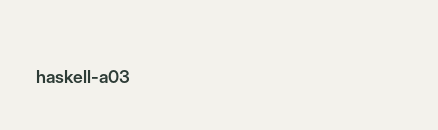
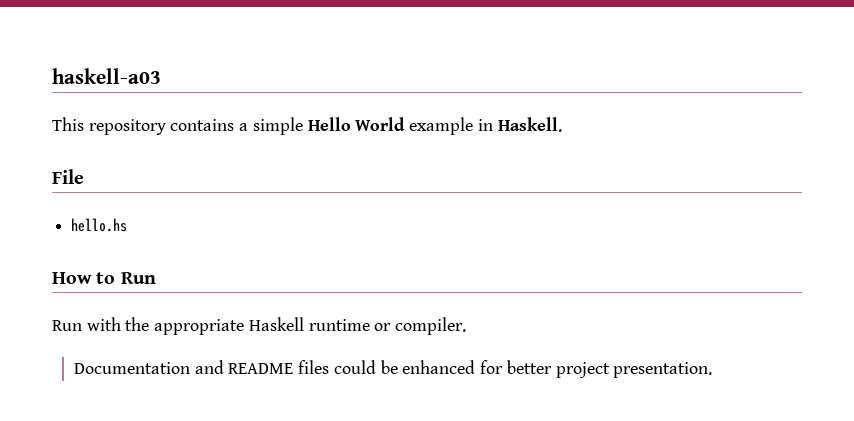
+ This repository contains a simple Hello World example in Haskell.
+ File
+ hello.hs
+ How to Run
+ Run with the appropriate Haskell runtime or compiler.
+ Documentation and README files could be enhanced for better project presentation.

